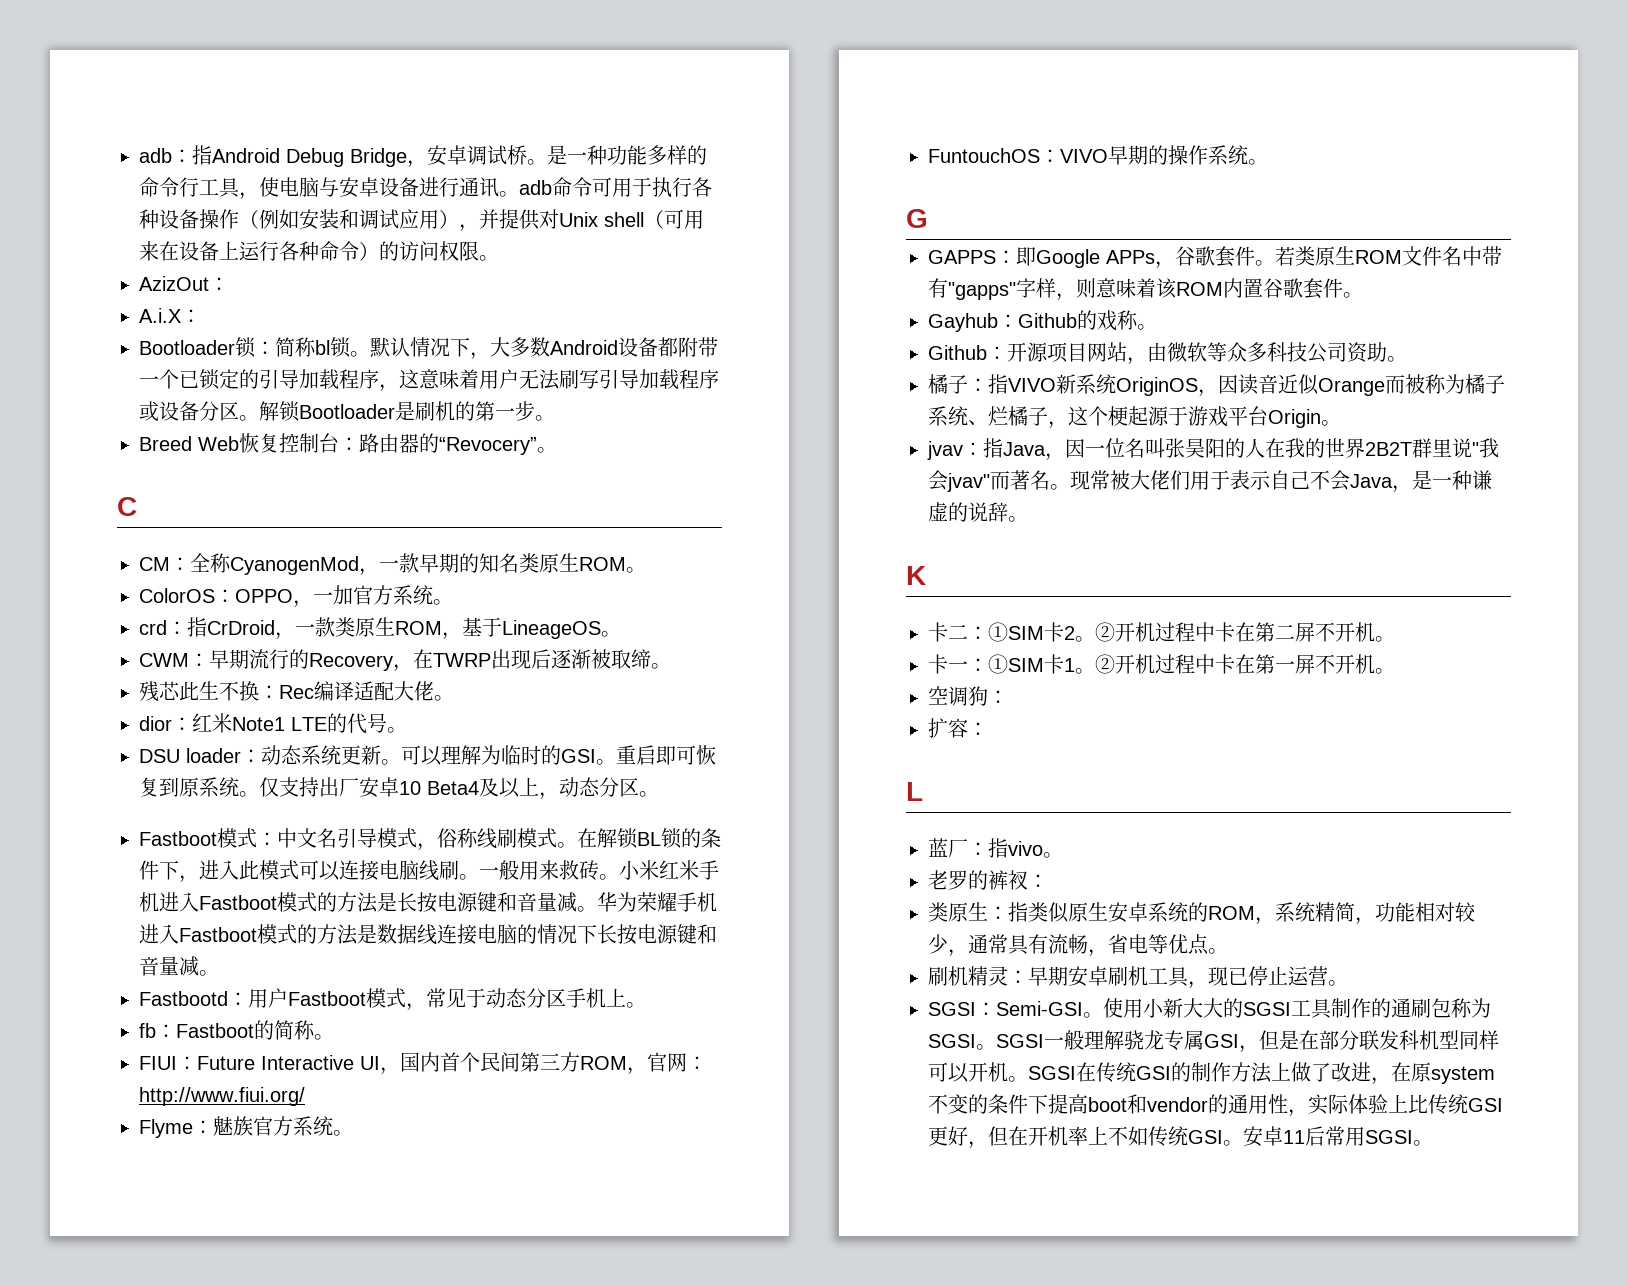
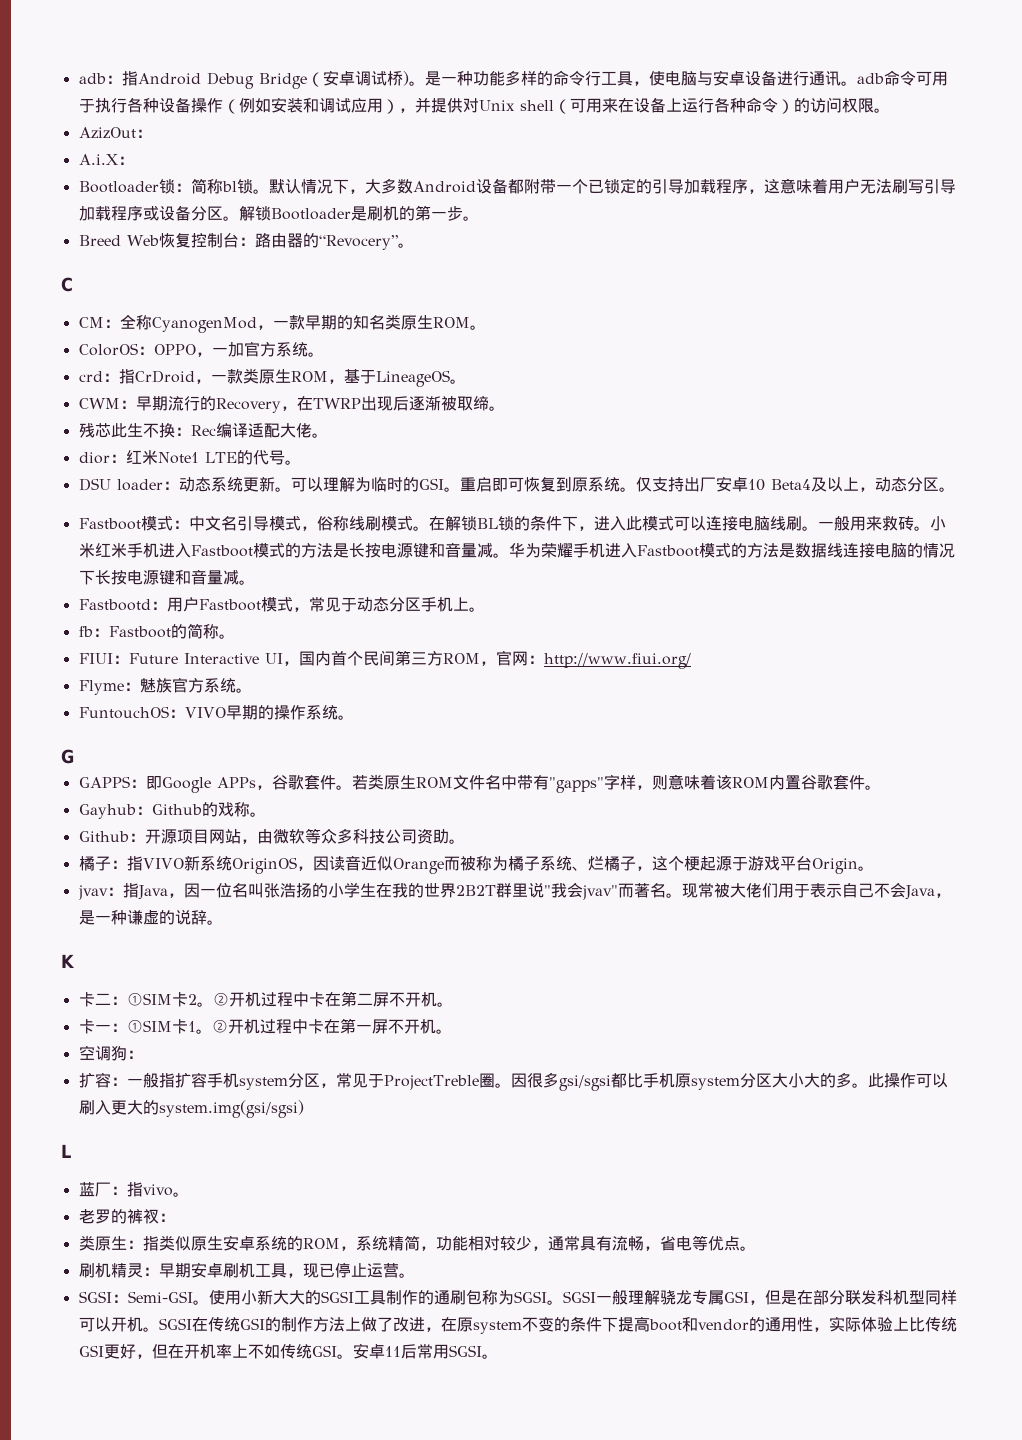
- adb：指Android Debug Bridge，安卓调试桥。
+ adb：指Android Debug Bridge（安卓调试桥)。
- jvav：指Java，因一位名叫张昊阳的人在我的世界2B2T群里说"我会jvav"而著名。
+ jvav：指Java，因一位名叫张浩扬的小学生在我的世界2B2T群里说"我会jvav"而著名。
- 扩容：
+ 扩容：一般指扩容手机system分区，常见于ProjectTreble圈。因很多gsi/sgsi都比手机原system分区大小大的多。此操作可以刷入更大的system.img(gsi/sgsi)

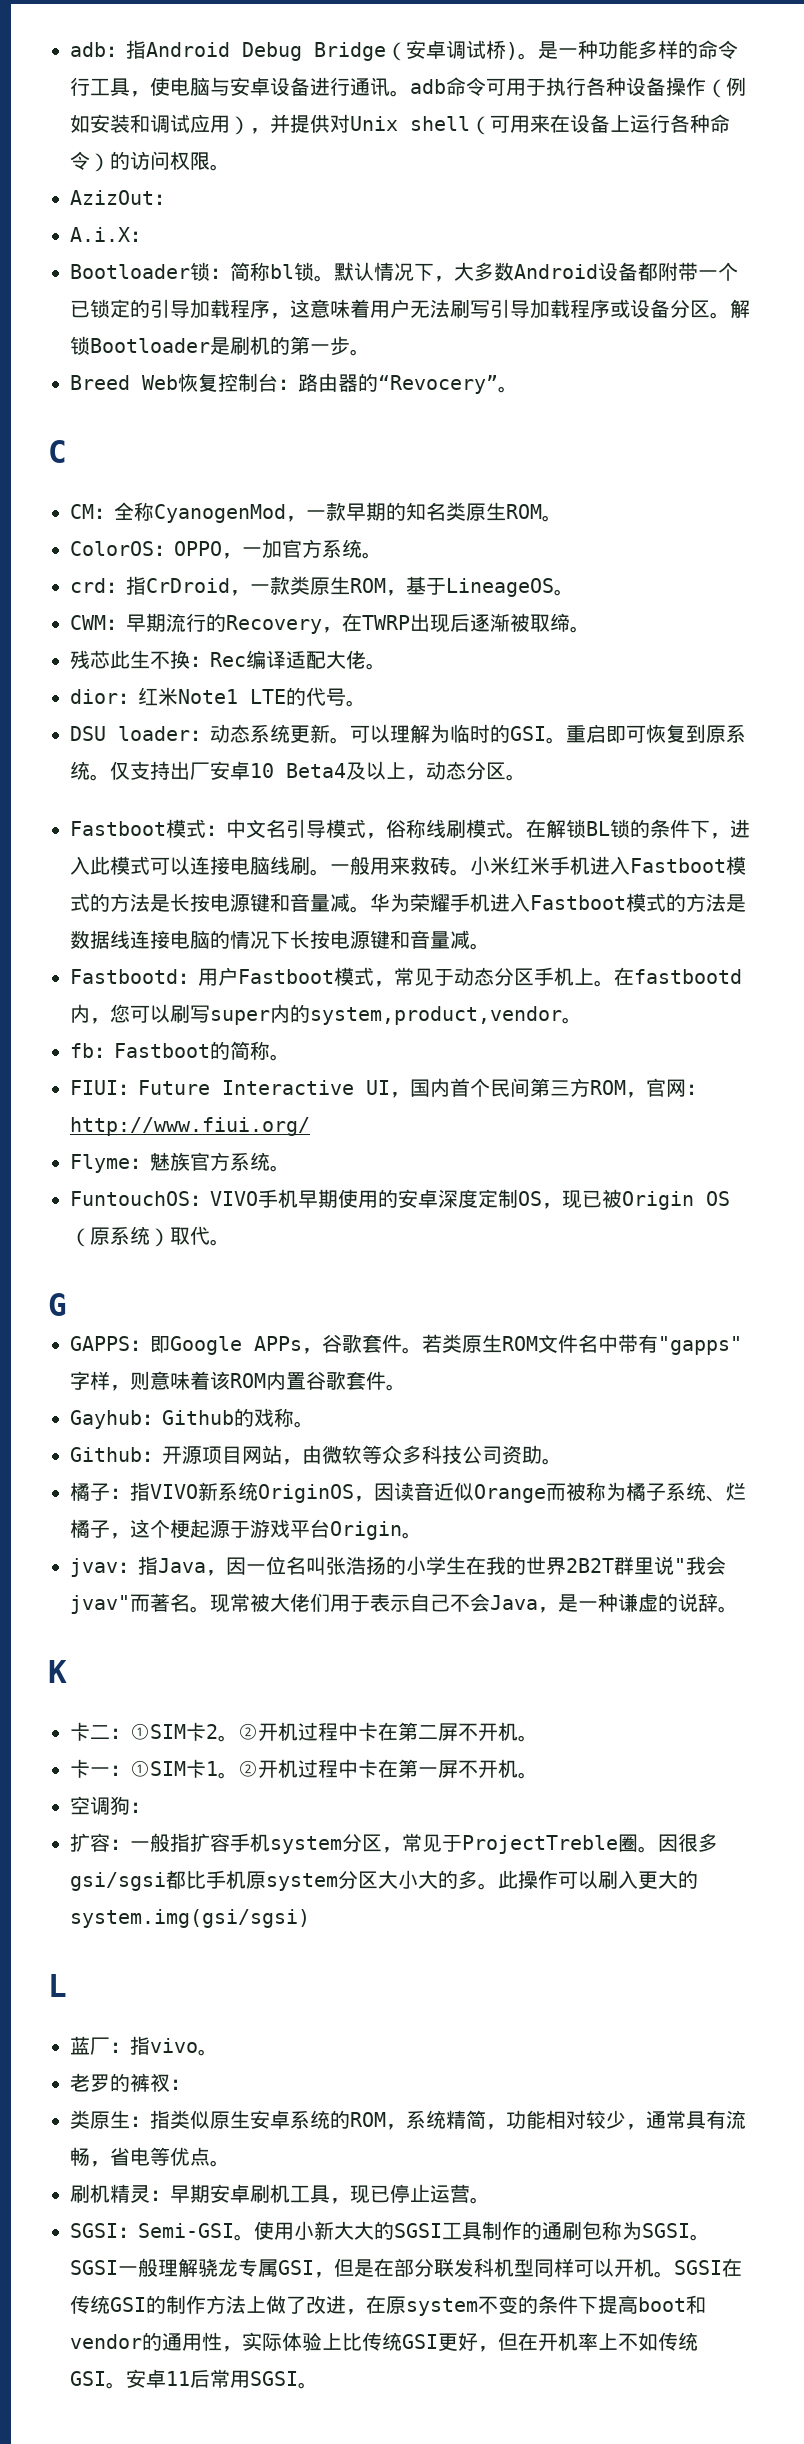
+ 在fastbootd内，您可以刷写super内的system,product,vendor。
- FuntouchOS：VIVO早期的操作系统。
+ FuntouchOS：VIVO手机早期使用的安卓深度定制OS，现已被Origin OS（原系统）取代。

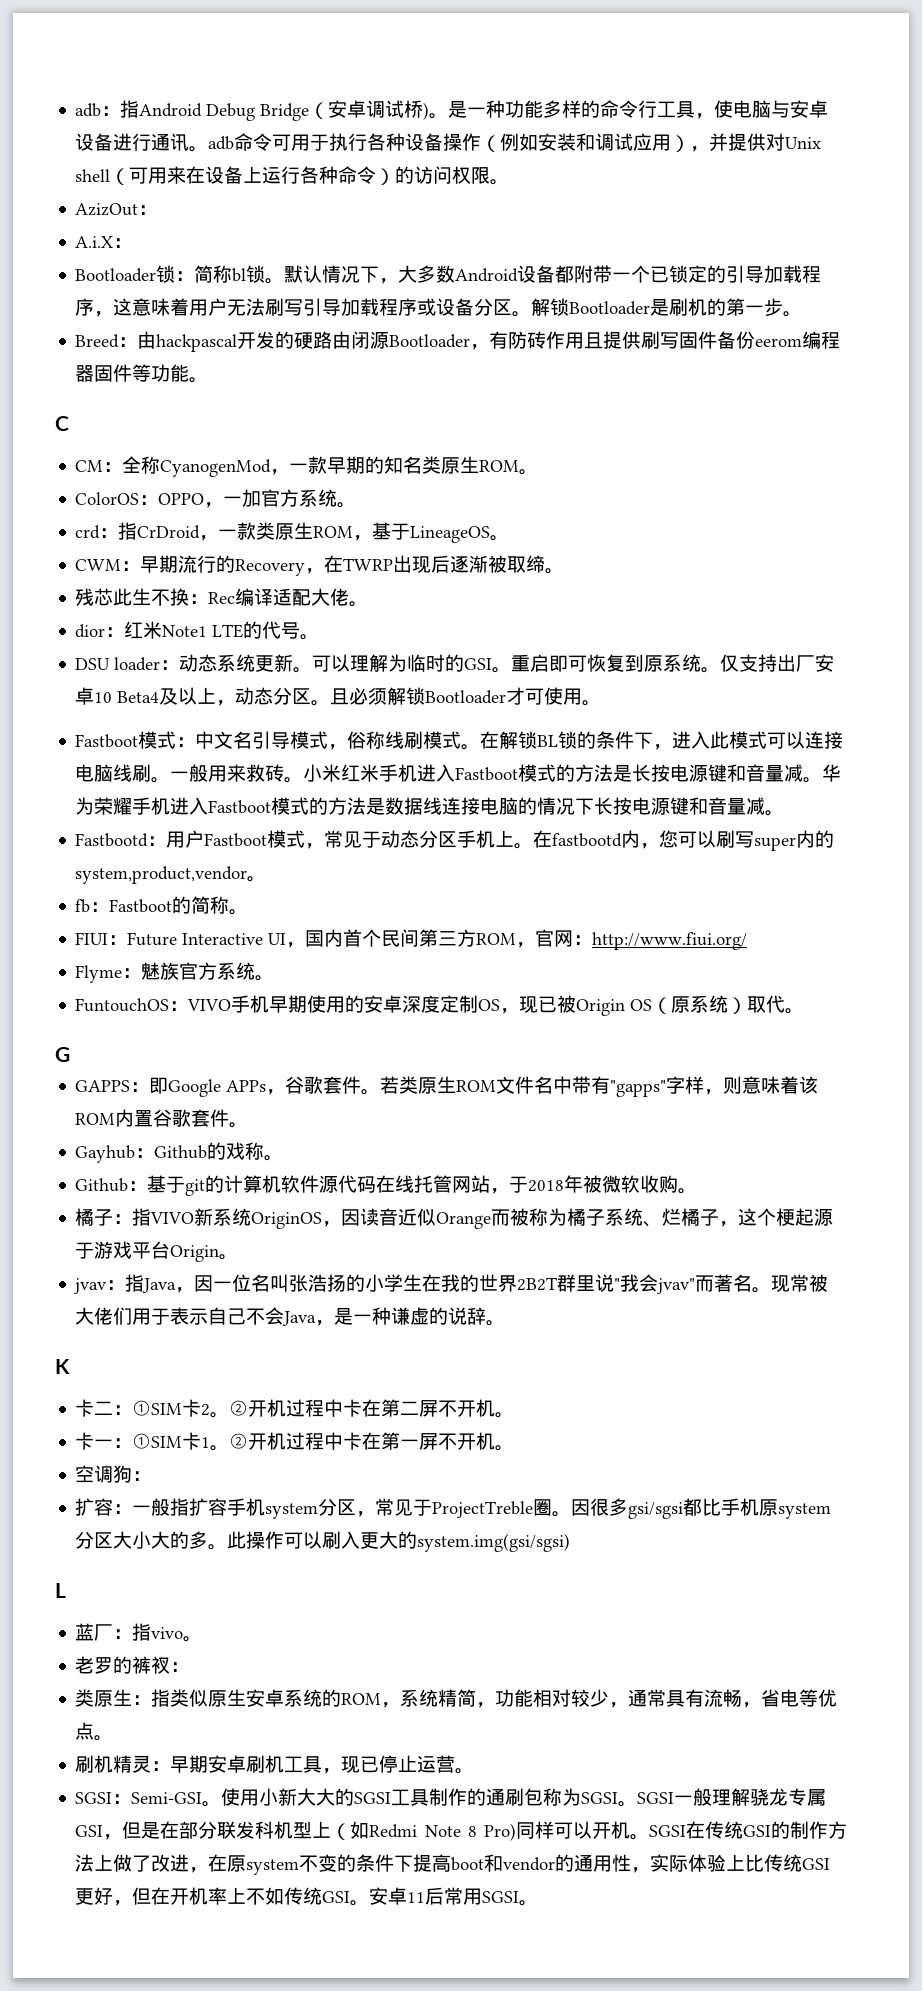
- Breed Web恢复控制台：路由器的“Revocery”。
+ Breed：由hackpascal开发的硬路由闭源Bootloader，有防砖作用且提供刷写固件备份eerom编程器固件等功能。
+ 且必须解锁Bootloader才可使用。
- Github：开源项目网站，由微软等众多科技公司资助。
+ Github：基于git的计算机软件源代码在线托管网站，于2018年被微软收购。
- SGSI一般理解骁龙专属GSI，但是在部分联发科机型同样可以开机。
+ SGSI一般理解骁龙专属GSI，但是在部分联发科机型上（如Redmi Note 8 Pro)同样可以开机。

